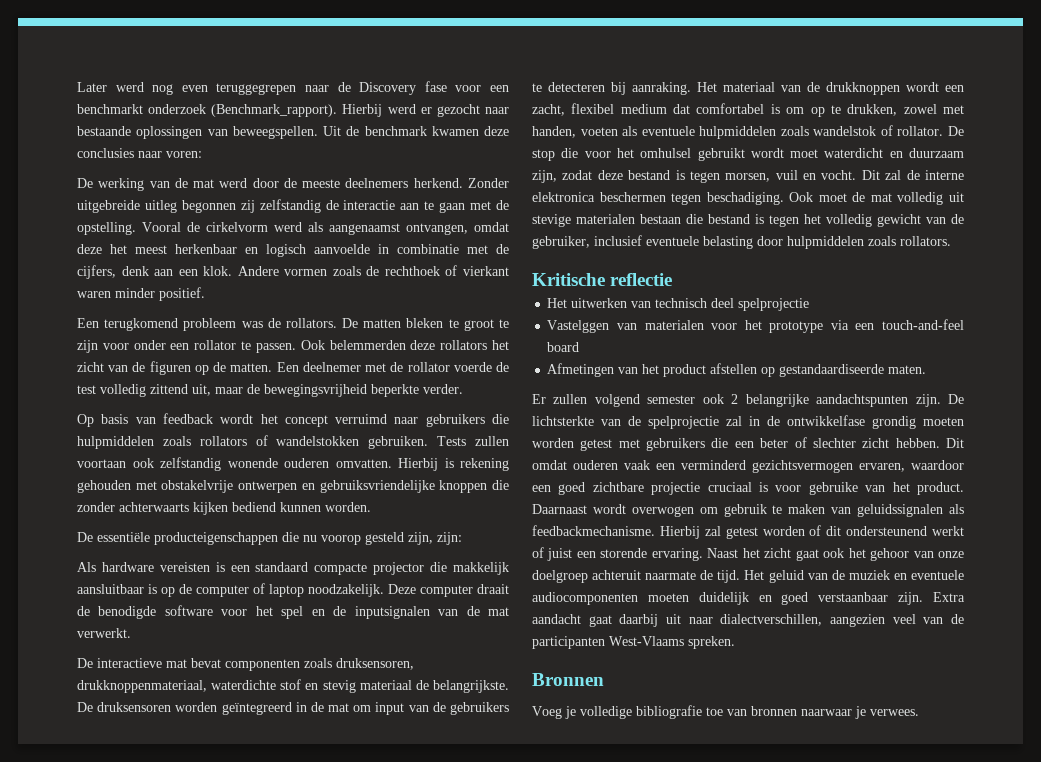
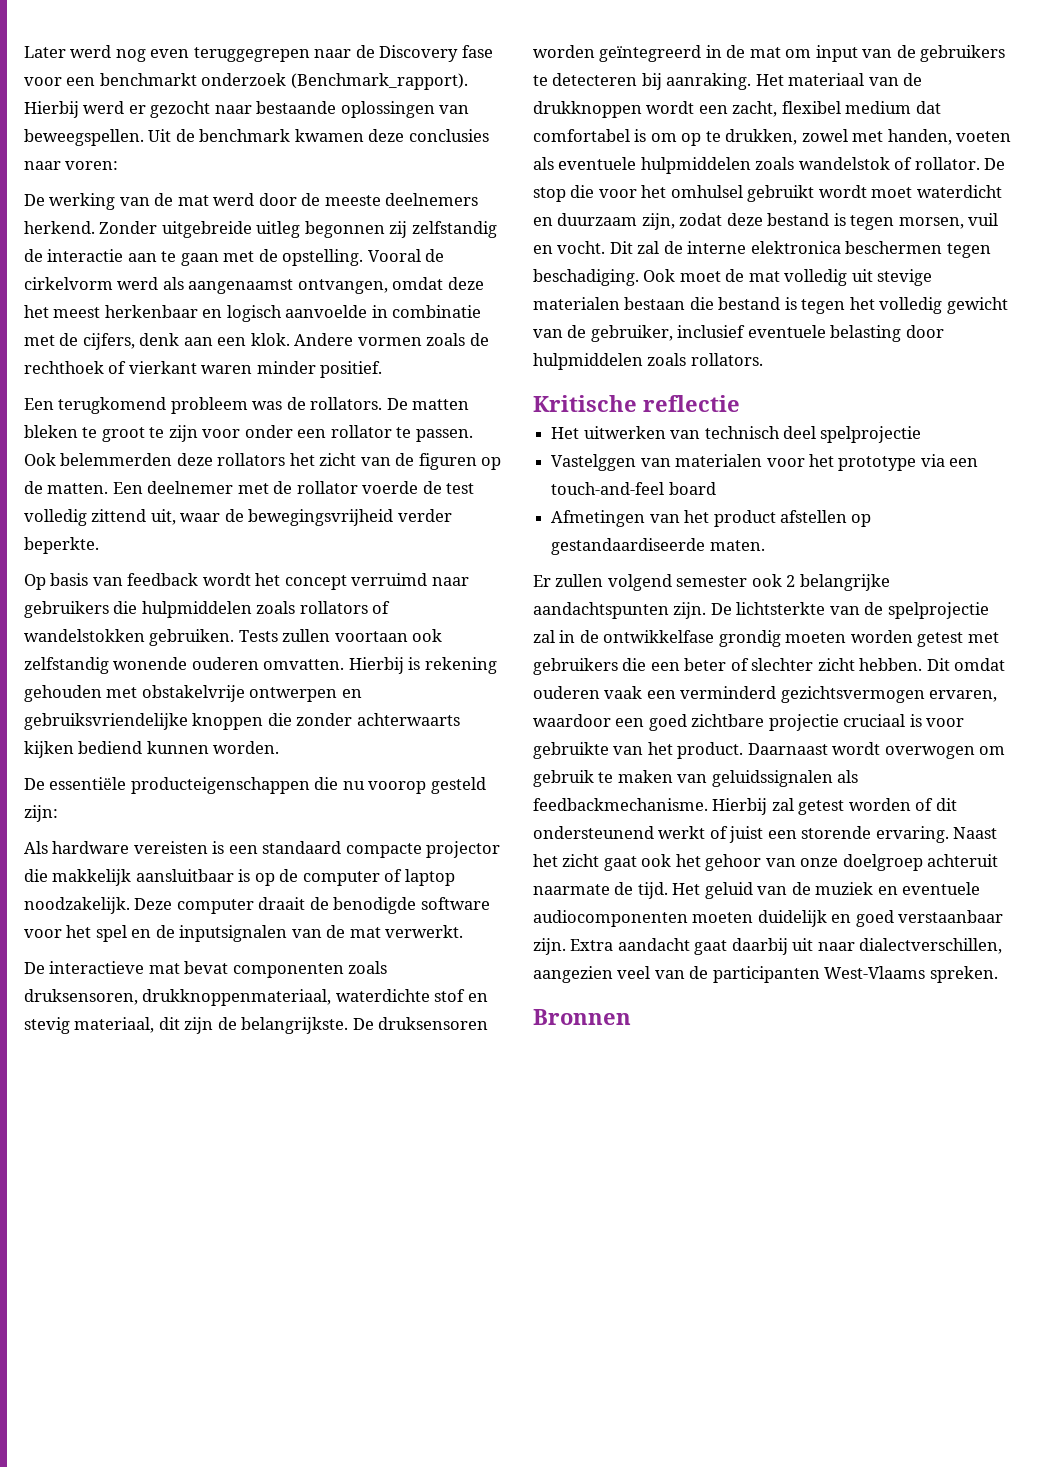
- Een deelnemer met de rollator voerde de test volledig zittend uit, maar de bewegingsvrijheid beperkte verder.
+ Een deelnemer met de rollator voerde de test volledig zittend uit, waar de bewegingsvrijheid verder beperkte.
- De essentiële producteigenschappen die nu voorop gesteld zijn, zijn:
+ De essentiële producteigenschappen die nu voorop gesteld zijn:
- De interactieve mat bevat componenten zoals druksensoren, drukknoppenmateriaal, waterdichte stof en stevig materiaal de belangrijkste.
+ De interactieve mat bevat componenten zoals druksensoren, drukknoppenmateriaal, waterdichte stof en stevig materiaal, dit zijn de belangrijkste.
- Dit omdat ouderen vaak een verminderd gezichtsvermogen ervaren, waardoor een goed zichtbare projectie cruciaal is voor gebruike van het product.
+ Dit omdat ouderen vaak een verminderd gezichtsvermogen ervaren, waardoor een goed zichtbare projectie cruciaal is voor gebruikte van het product.
- Voeg je volledige bibliografie toe van bronnen naarwaar je verwees.

